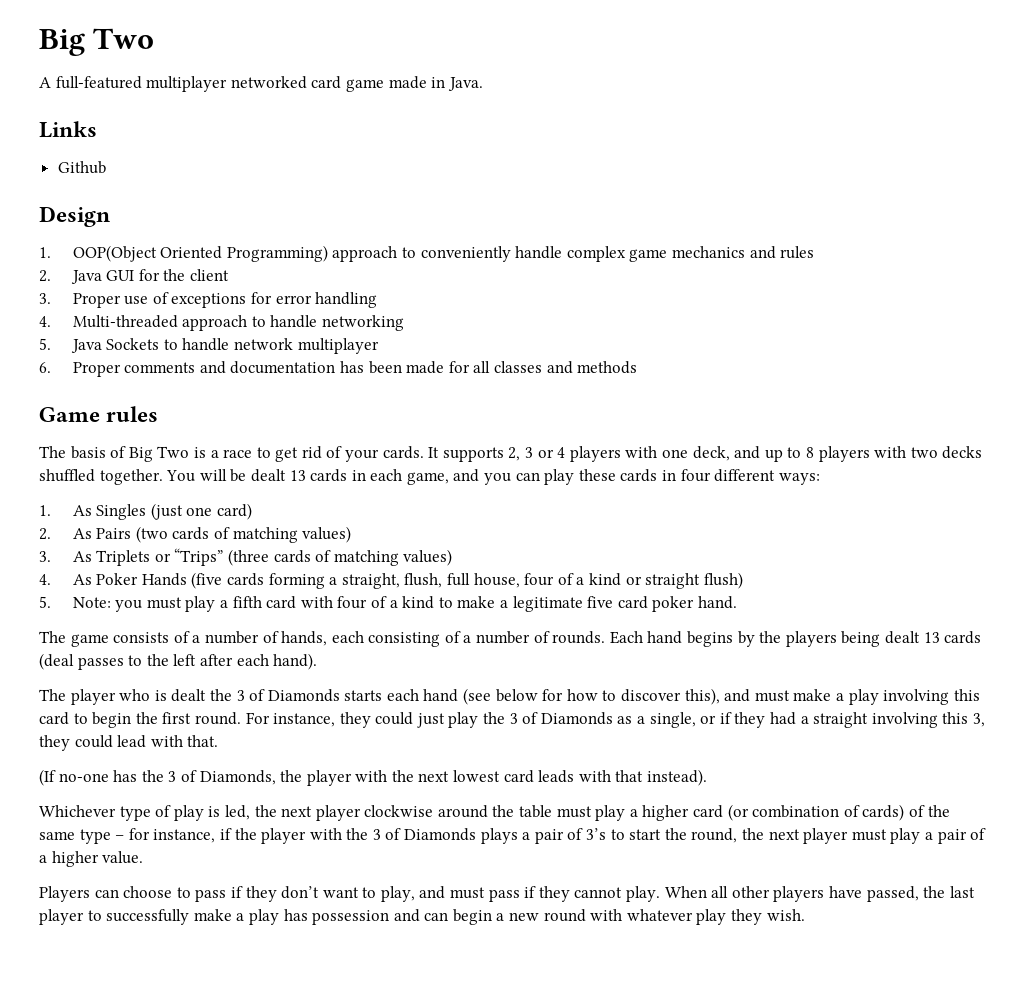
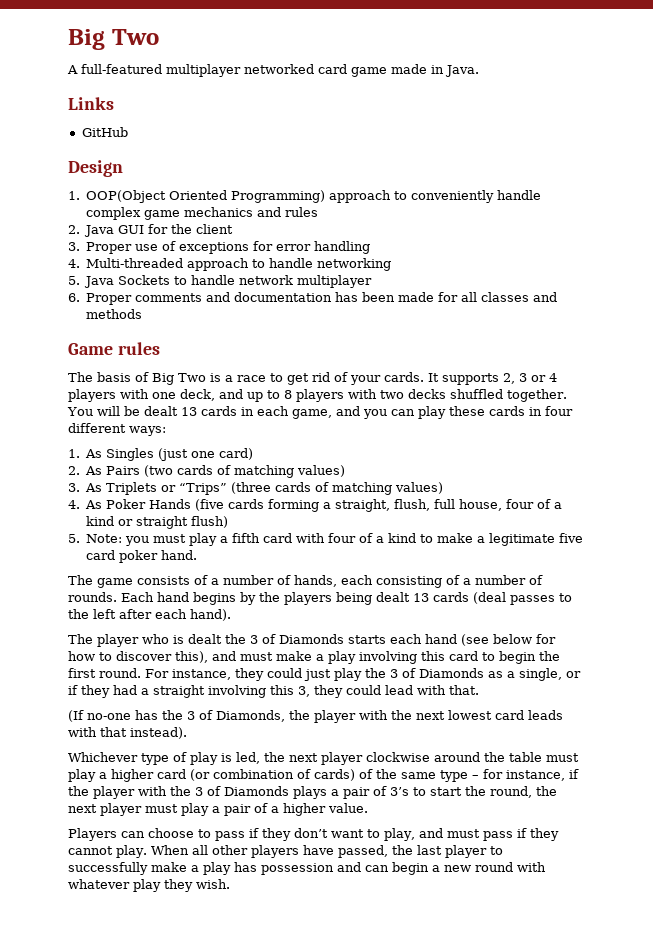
- Github
+ GitHub

